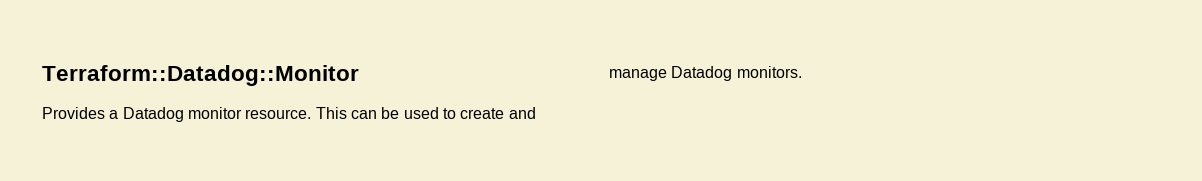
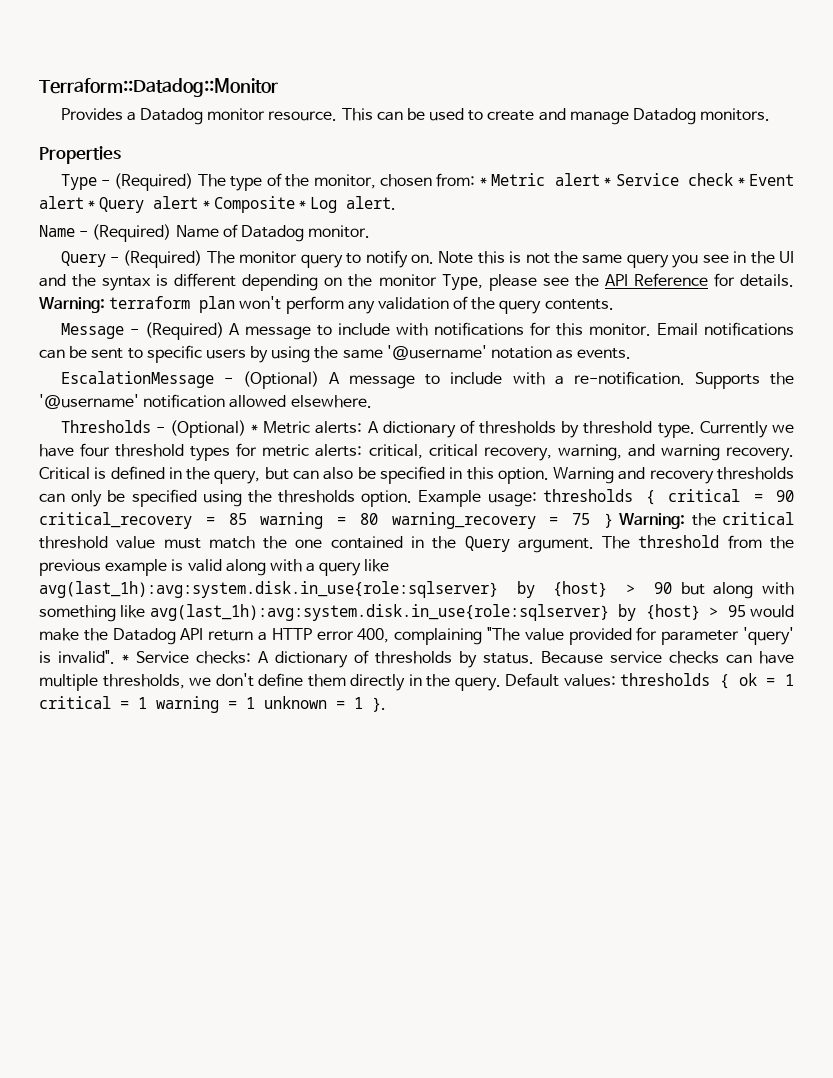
+ Properties
+ Type - (Required) The type of the monitor, chosen from: * Metric alert * Service check * Event alert * Query alert * Composite * Log alert.
+ Name - (Required) Name of Datadog monitor.
+ Query - (Required) The monitor query to notify on. Note this is not the same query you see in the UI and the syntax is different depending on the monitor Type, please see the API Reference for details. Warning: terraform plan won't perform any validation of the query contents.
+ Message - (Required) A message to include with notifications for this monitor. Email notifications can be sent to specific users by using the same '@username' notation as events.
+ EscalationMessage - (Optional) A message to include with a re-notification. Supports the '@username' notification allowed elsewhere.
+ Thresholds - (Optional) * Metric alerts: A dictionary of thresholds by threshold type. Currently we have four threshold types for metric alerts: critical, critical recovery, warning, and warning recovery. Critical is defined in the query, but can also be specified in this option. Warning and recovery thresholds can only be specified using the thresholds option. Example usage: thresholds { critical = 90 critical_recovery = 85 warning = 80 warning_recovery = 75 } Warning: the critical threshold value must match the one contained in the Query argument. The threshold from the previous example is valid along with a query like avg(last_1h):avg:system.disk.in_use{role:sqlserver} by {host} > 90 but along with something like avg(last_1h):avg:system.disk.in_use{role:sqlserver} by {host} > 95 would make the Datadog API return a HTTP error 400, complaining "The value provided for parameter 'query' is invalid". * Service checks: A dictionary of thresholds by status. Because service checks can have multiple thresholds, we don't define them directly in the query. Default values: thresholds { ok = 1 critical = 1 warning = 1 unknown = 1 }.

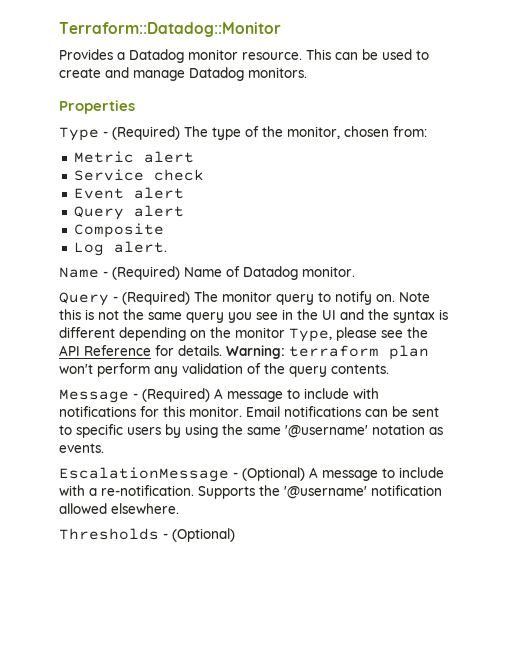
- Type - (Required) The type of the monitor, chosen from: * Metric alert * Service check * Event alert * Query alert * Composite * Log alert.
+ Type - (Required) The type of the monitor, chosen from:
+ Metric alert
+ Service check
+ Event alert
+ Query alert
+ Composite
+ Log alert.
- Thresholds - (Optional) * Metric alerts: A dictionary of thresholds by threshold type. Currently we have four threshold types for metric alerts: critical, critical recovery, warning, and warning recovery. Critical is defined in the query, but can also be specified in this option. Warning and recovery thresholds can only be specified using the thresholds option. Example usage: thresholds { critical = 90 critical_recovery = 85 warning = 80 warning_recovery = 75 } Warning: the critical threshold value must match the one contained in the Query argument. The threshold from the previous example is valid along with a query like avg(last_1h):avg:system.disk.in_use{role:sqlserver} by {host} > 90 but along with something like avg(last_1h):avg:system.disk.in_use{role:sqlserver} by {host} > 95 would make the Datadog API return a HTTP error 400, complaining "The value provided for parameter 'query' is invalid". * Service checks: A dictionary of thresholds by status. Because service checks can have multiple thresholds, we don't define them directly in the query. Default values: thresholds { ok = 1 critical = 1 warning = 1 unknown = 1 }.
+ Thresholds - (Optional)

